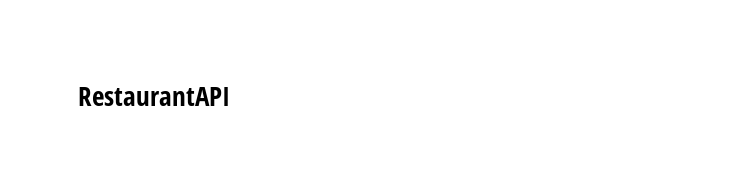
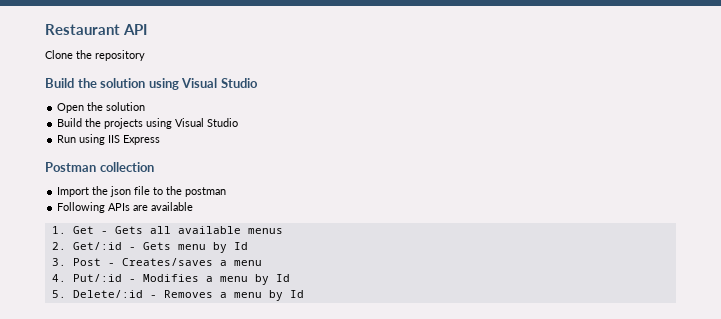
- RestaurantAPI
+ Restaurant API
+ Clone the repository
+ Build the solution using Visual Studio
+ Open the solution
+ Build the projects using Visual Studio
+ Run using IIS Express
+ Postman collection
+ Import the json file to the postman
+ Following APIs are available
+ 1. Get - Gets all available menus
+ 2. Get/:id - Gets menu by Id
+ 3. Post - Creates/saves a menu
+ 4. Put/:id - Modifies a menu by Id
+ 5. Delete/:id - Removes a menu by Id

